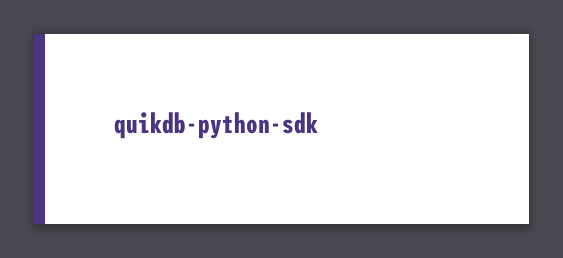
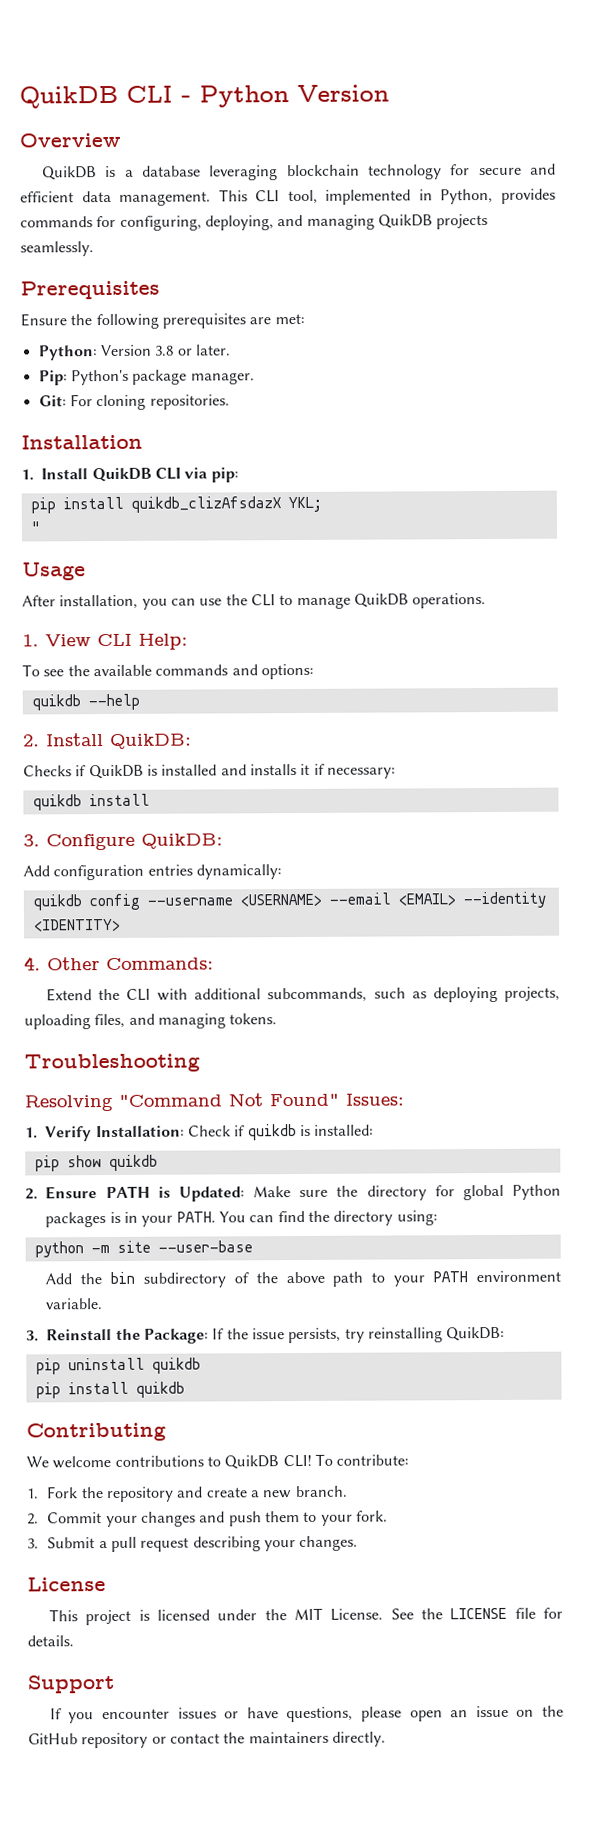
- quikdb-python-sdk
+ QuikDB CLI - Python Version
+ Overview
+ QuikDB is a database leveraging blockchain technology for secure and efficient data management. This CLI tool, implemented in Python, provides commands for configuring, deploying, and managing QuikDB projects seamlessly.
+ Prerequisites
+ Ensure the following prerequisites are met:
+ Python: Version 3.8 or later.
+ Pip: Python's package manager.
+ Git: For cloning repositories.
+ Installation
+ 1. Install QuikDB CLI via pip:
+ pip install quikdb_clizAfsdazX YKL;
+ "
+ Usage
+ After installation, you can use the CLI to manage QuikDB operations.
+ 1. View CLI Help:
+ To see the available commands and options:
+ quikdb --help
+ 2. Install QuikDB:
+ Checks if QuikDB is installed and installs it if necessary:
+ quikdb install
+ 3. Configure QuikDB:
+ Add configuration entries dynamically:
+ quikdb config --username <USERNAME> --email <EMAIL> --identity <IDENTITY>
+ 4. Other Commands:
+ Extend the CLI with additional subcommands, such as deploying projects, uploading files, and managing tokens.
+ Troubleshooting
+ Resolving "Command Not Found" Issues:
+ 1. Verify Installation: Check if quikdb is installed:
+ pip show quikdb
+ 2. Ensure PATH is Updated: Make sure the directory for global Python packages is in your PATH. You can find the directory using:
+ python -m site --user-base
+ Add the bin subdirectory of the above path to your PATH environment variable.
+ 3. Reinstall the Package: If the issue persists, try reinstalling QuikDB:
+ pip uninstall quikdb
+ pip install quikdb
+ Contributing
+ We welcome contributions to QuikDB CLI! To contribute:
+ 1. Fork the repository and create a new branch.
+ 2. Commit your changes and push them to your fork.
+ 3. Submit a pull request describing your changes.
+ License
+ This project is licensed under the MIT License. See the LICENSE file for details.
+ Support
+ If you encounter issues or have questions, please open an issue on the GitHub repository or contact the maintainers directly.

